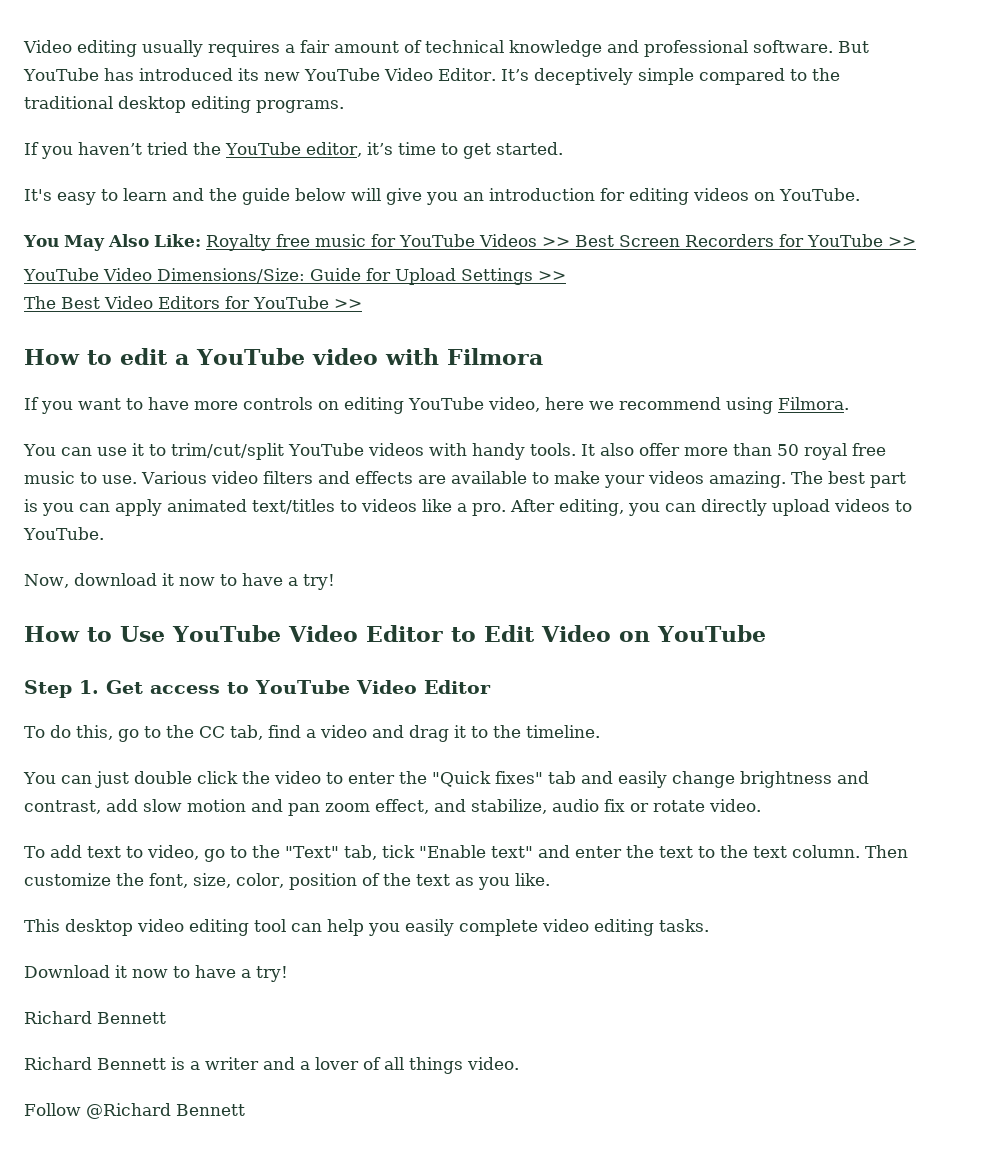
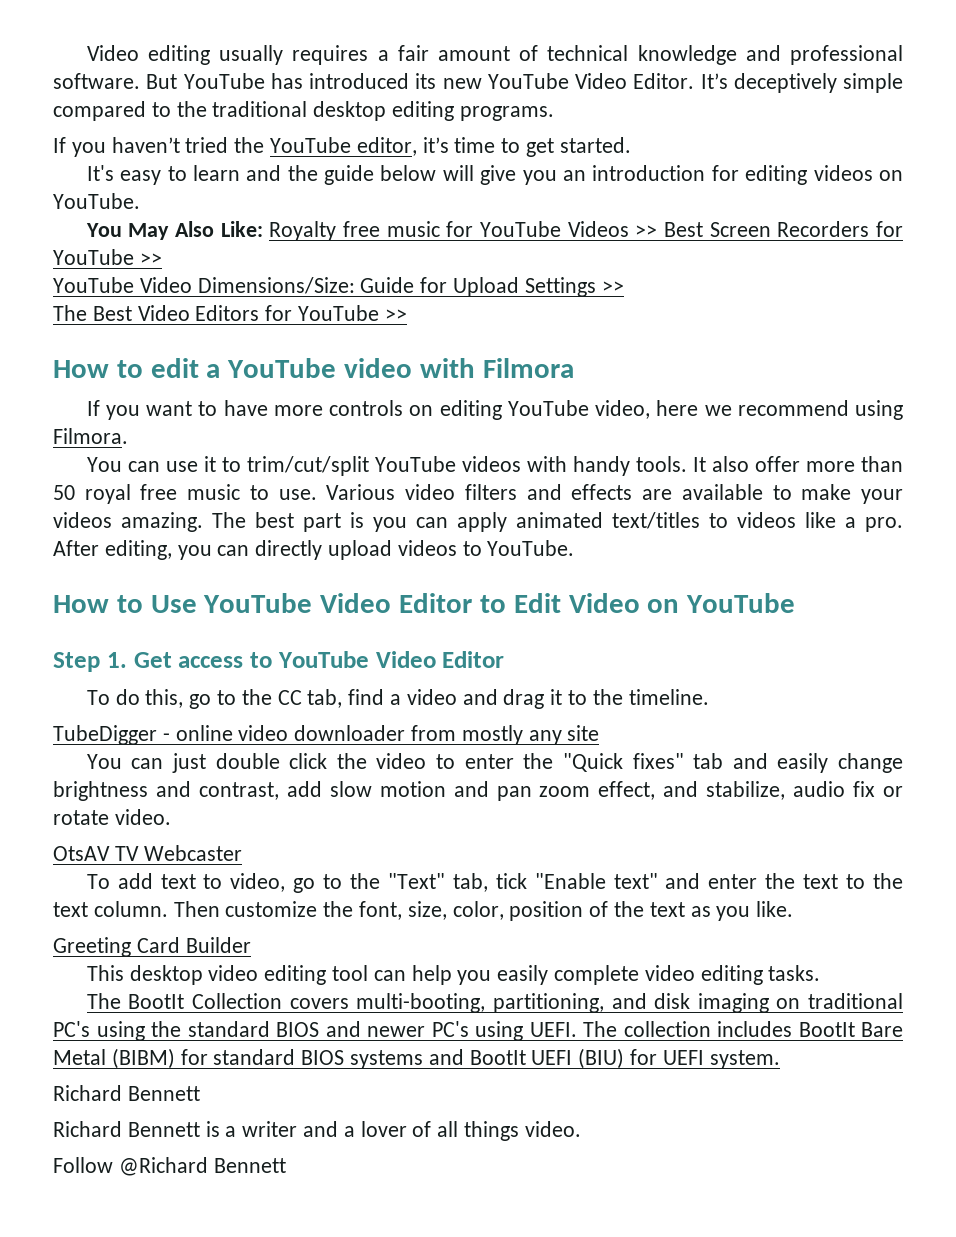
- Now, download it now to have a try!
+ TubeDigger - online video downloader from mostly any site
+ OtsAV TV Webcaster
+ Greeting Card Builder
- Download it now to have a try!
+ The BootIt Collection covers multi-booting, partitioning, and disk imaging on traditional PC's using the standard BIOS and newer PC's using UEFI. The collection includes BootIt Bare Metal (BIBM) for standard BIOS systems and BootIt UEFI (BIU) for UEFI system.

